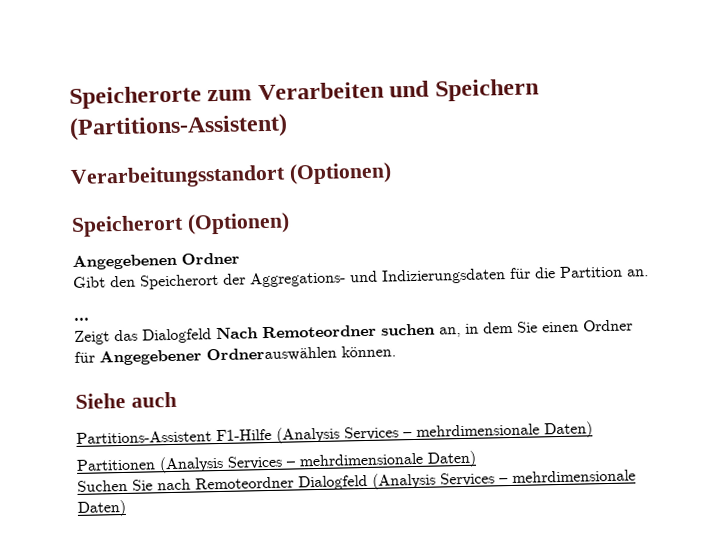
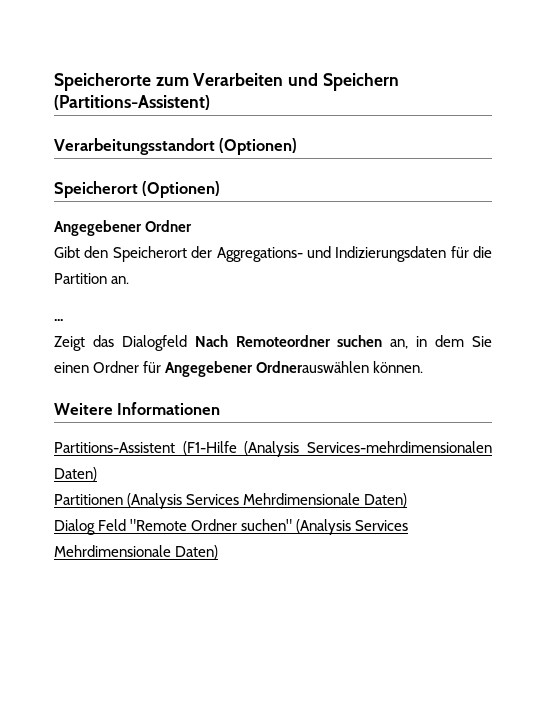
- Angegebenen Ordner
+ Angegebener Ordner
- Siehe auch
+ Weitere Informationen
- Partitions-Assistent F1-Hilfe (Analysis Services – mehrdimensionale Daten)
+ Partitions-Assistent (F1-Hilfe (Analysis Services-mehrdimensionalen Daten)
- Partitionen (Analysis Services – mehrdimensionale Daten)
- Suchen Sie nach Remoteordner Dialogfeld (Analysis Services – mehrdimensionale Daten)
+ Partitionen (Analysis Services Mehrdimensionale Daten)
+ Dialog Feld "Remote Ordner suchen" (Analysis Services Mehrdimensionale Daten)

